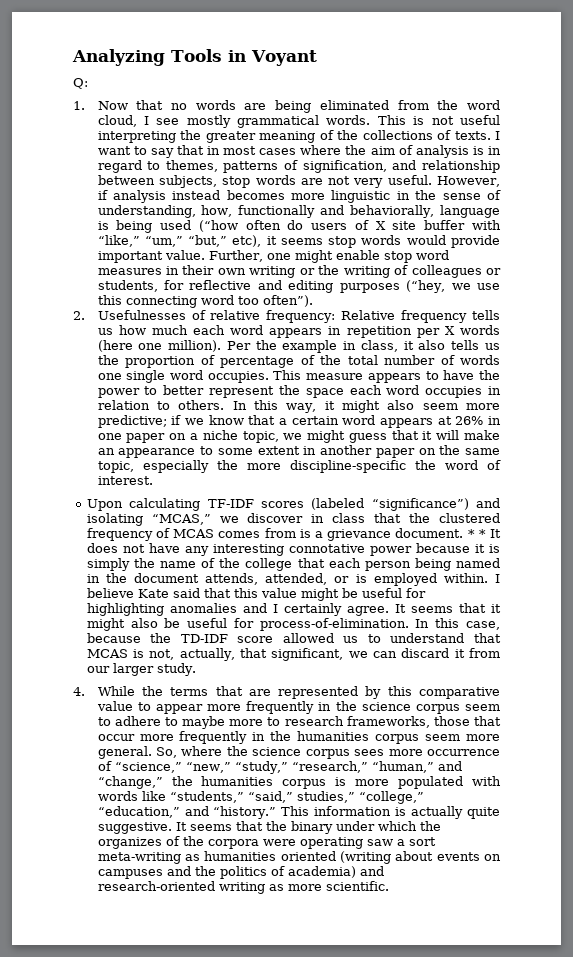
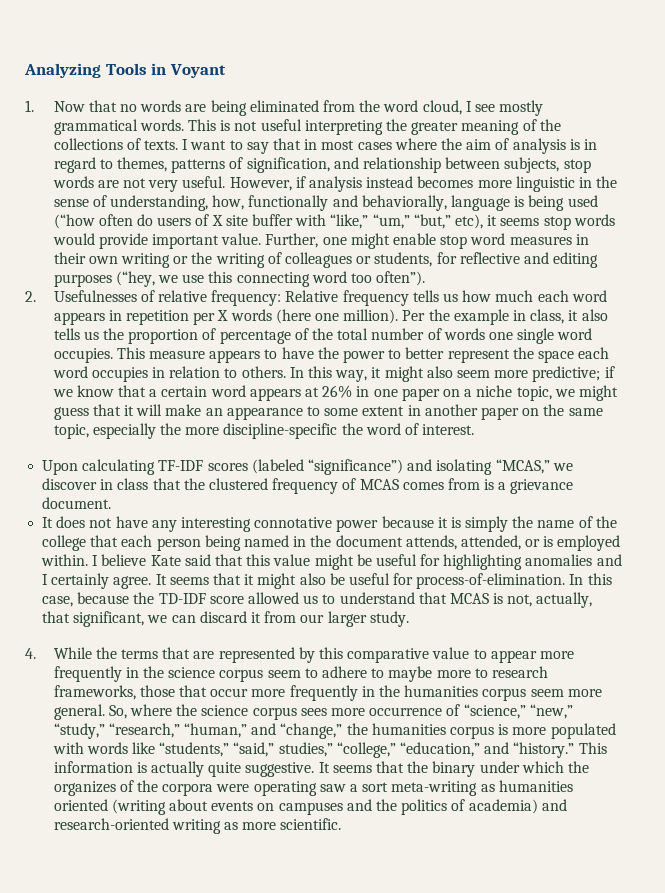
- Q:
- Upon calculating TF-IDF scores (labeled “significance”) and isolating “MCAS,” we discover in class that the clustered frequency of MCAS comes from is a grievance document. * * It does not have any interesting connotative power because it is simply the name of the college that each person being named in the document attends, attended, or is employed within.
+ Upon calculating TF-IDF scores (labeled “significance”) and isolating “MCAS,” we discover in class that the clustered frequency of MCAS comes from is a grievance document.
+ It does not have any interesting connotative power because it is simply the name of the college that each person being named in the document attends, attended, or is employed within.

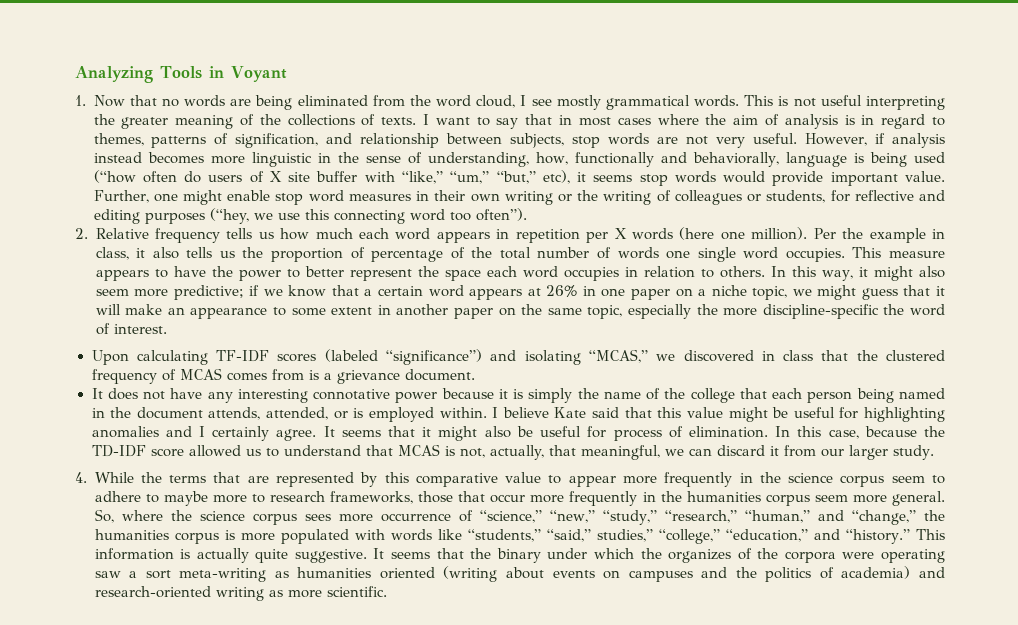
- 2. Usefulnesses of relative frequency: Relative frequency tells us how much each word appears in repetition per X words (here one million).
+ 2. Relative frequency tells us how much each word appears in repetition per X words (here one million).
- Upon calculating TF-IDF scores (labeled “significance”) and isolating “MCAS,” we discover in class that the clustered frequency of MCAS comes from is a grievance document.
+ Upon calculating TF-IDF scores (labeled “significance”) and isolating “MCAS,” we discovered in class that the clustered frequency of MCAS comes from is a grievance document.
- It seems that it might also be useful for process-of-elimination.
+ It seems that it might also be useful for process of elimination.
- In this case, because the TD-IDF score allowed us to understand that MCAS is not, actually, that significant, we can discard it from our larger study.
+ In this case, because the TD-IDF score allowed us to understand that MCAS is not, actually, that meaningful, we can discard it from our larger study.

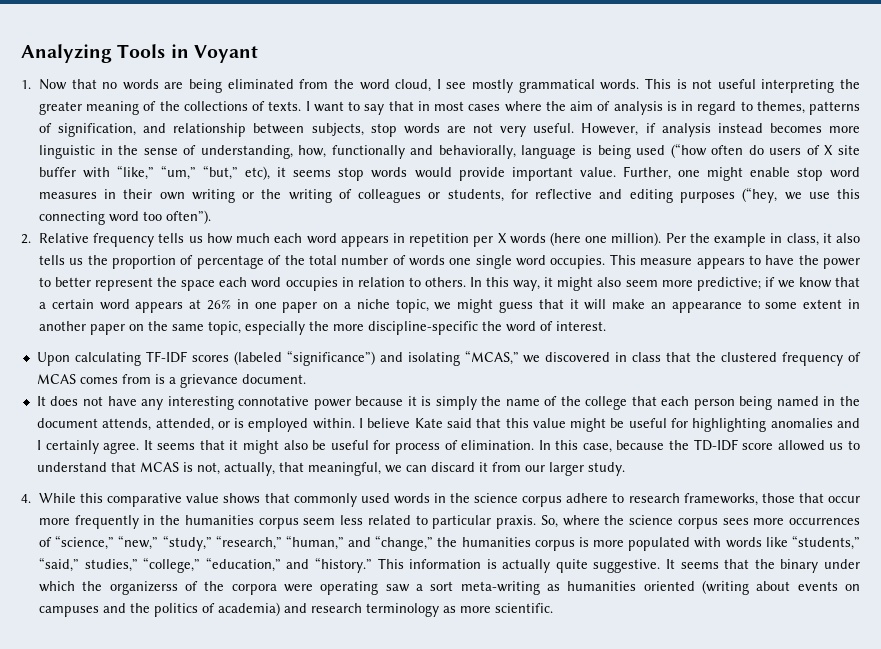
- 4. While the terms that are represented by this comparative value to appear more frequently in the science corpus seem to adhere to maybe more to research frameworks, those that occur more frequently in the humanities corpus seem more general.
+ 4. While this comparative value shows that commonly used words in the science corpus adhere to research frameworks, those that occur more frequently in the humanities corpus seem less related to particular praxis.
- So, where the science corpus sees more occurrence of “science,” “new,” “study,” “research,” “human,” and “change,” the humanities corpus is more populated with words like “students,” “said,” studies,” “college,” “education,” and “history.”
+ So, where the science corpus sees more occurrences of “science,” “new,” “study,” “research,” “human,” and “change,” the humanities corpus is more populated with words like “students,” “said,” studies,” “college,” “education,” and “history.”
- It seems that the binary under which the organizes of the corpora were operating saw a sort meta-writing as humanities oriented (writing about events on campuses and the politics of academia) and research-oriented writing as more scientific.
+ It seems that the binary under which the organizerss of the corpora were operating saw a sort meta-writing as humanities oriented (writing about events on campuses and the politics of academia) and research terminology as more scientific.

